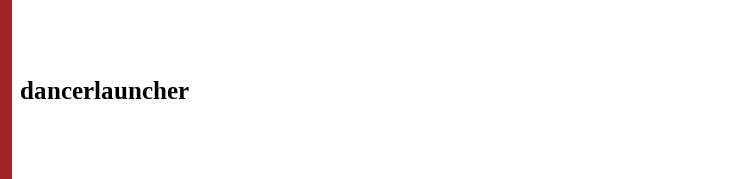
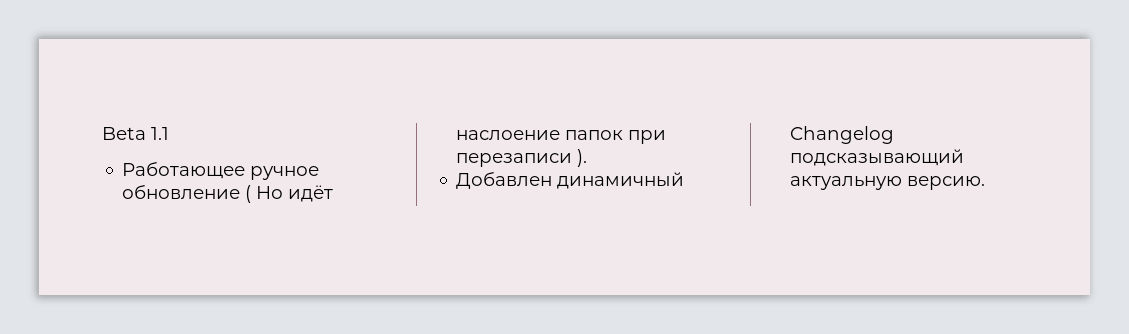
- dancerlauncher
+ Beta 1.1
+ Работающее ручное обновление ( Но идёт наслоение папок при перезаписи ).
+ Добавлен динамичный Changelog подсказывающий актуальную версию.

